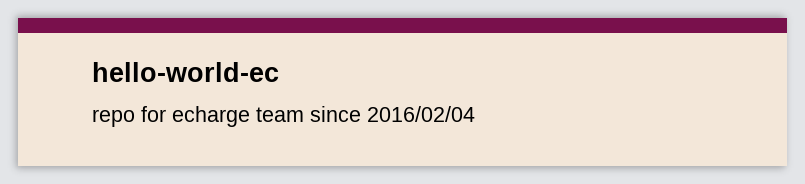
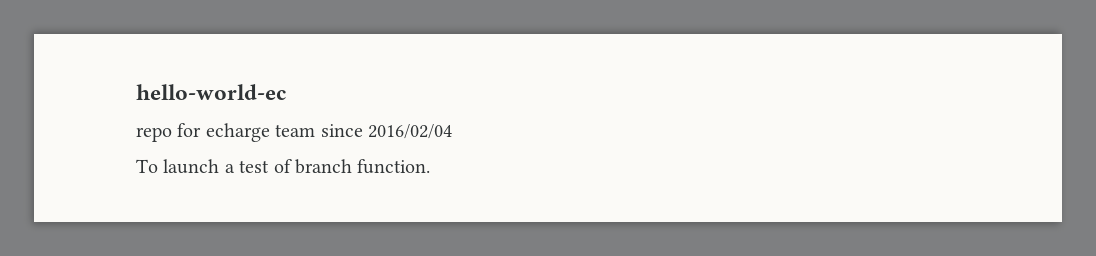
+ To launch a test of branch function.

